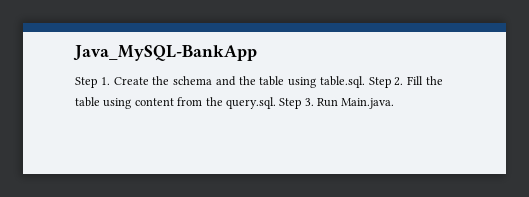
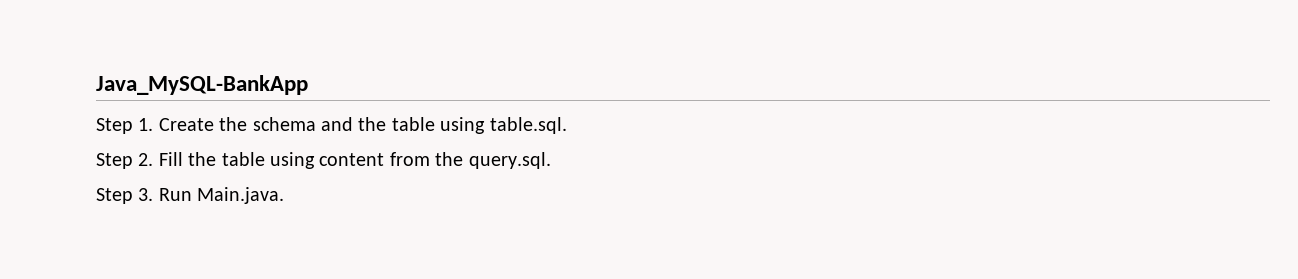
- Step 1. Create the schema and the table using table.sql. Step 2. Fill the table using content from the query.sql. Step 3. Run Main.java.
+ Step 1. Create the schema and the table using table.sql.
+ Step 2. Fill the table using content from the query.sql.
+ Step 3. Run Main.java.

